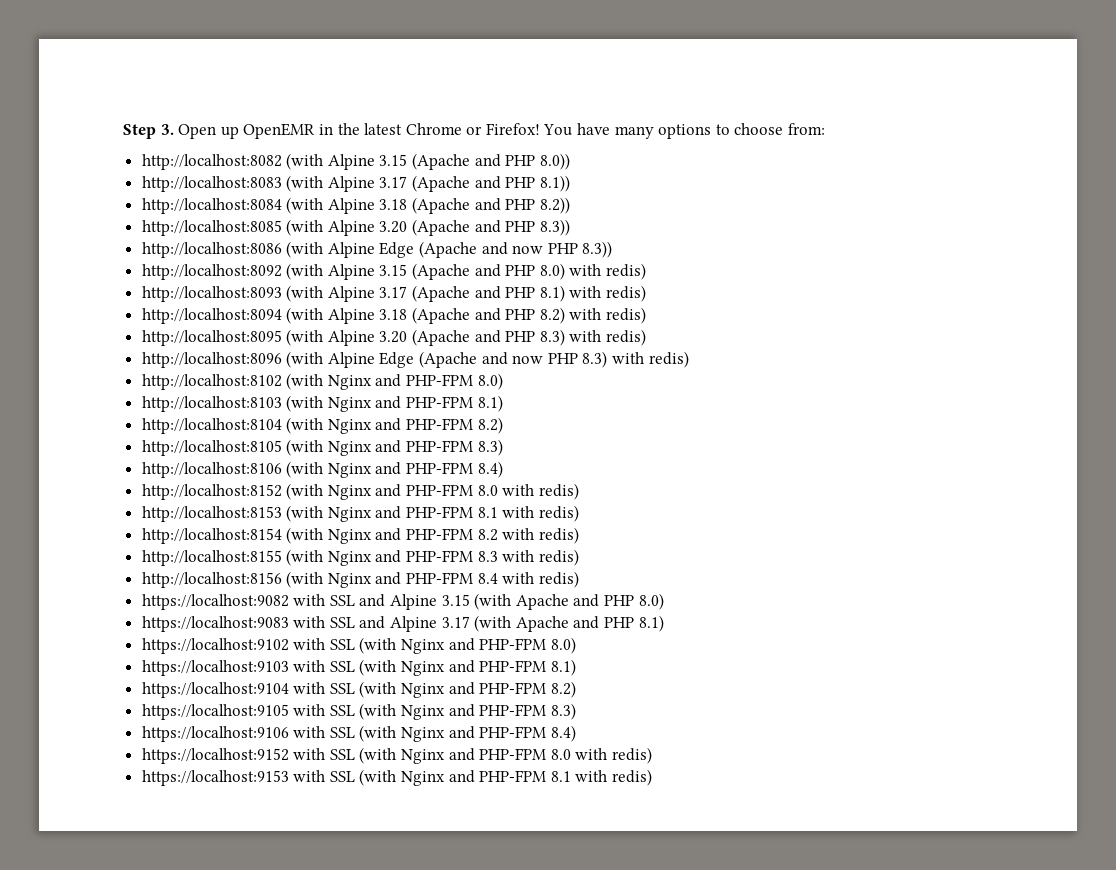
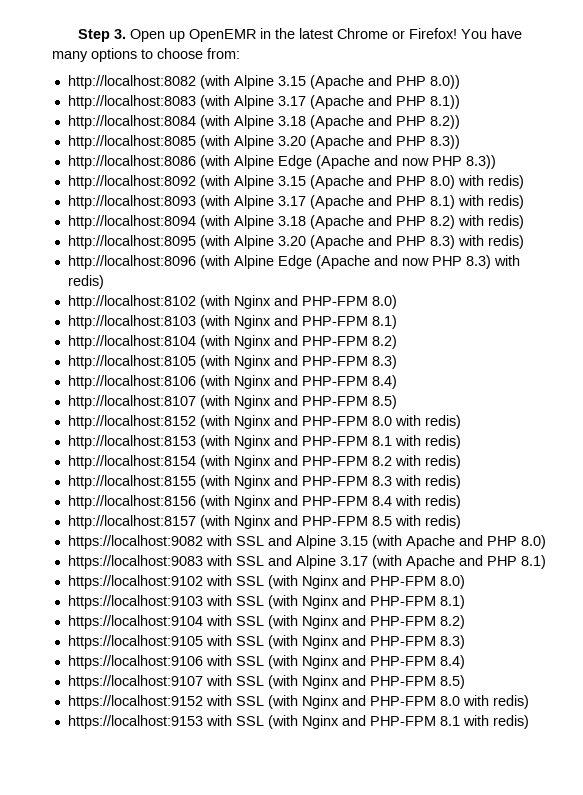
+ http://localhost:8107 (with Nginx and PHP-FPM 8.5)
+ http://localhost:8157 (with Nginx and PHP-FPM 8.5 with redis)
+ https://localhost:9107 with SSL (with Nginx and PHP-FPM 8.5)

